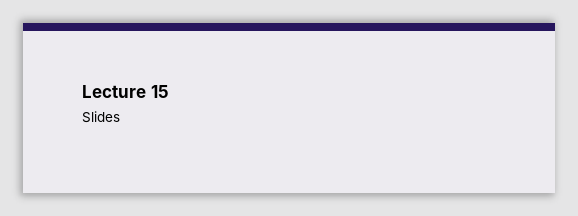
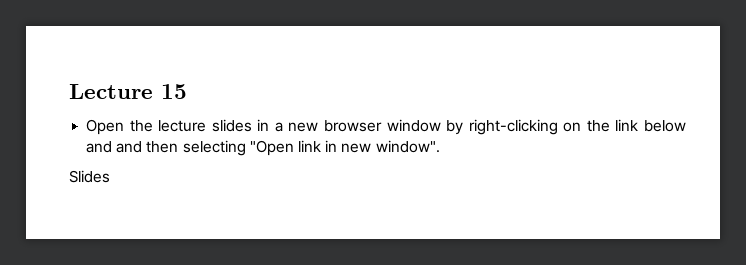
+ Open the lecture slides in a new browser window by right-clicking on the link below and and then selecting "Open link in new window".

